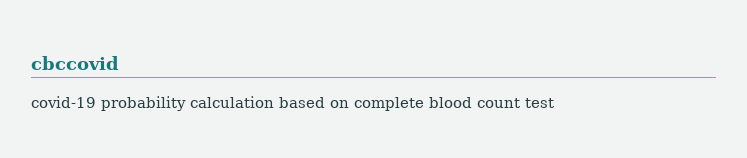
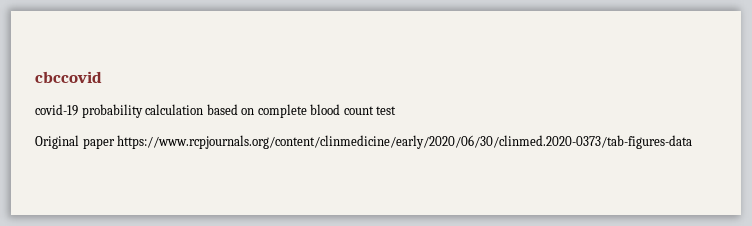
+ Original paper https://www.rcpjournals.org/content/clinmedicine/early/2020/06/30/clinmed.2020-0373/tab-figures-data

